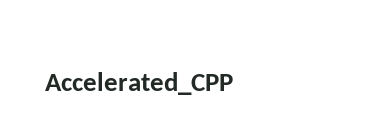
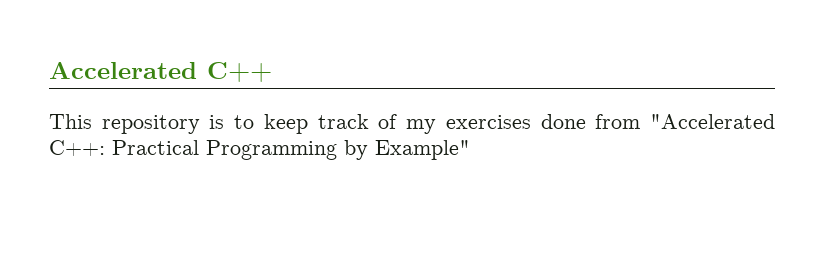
- Accelerated_CPP
+ Accelerated C++
+ This repository is to keep track of my exercises done from "Accelerated C++: Practical Programming by Example"

